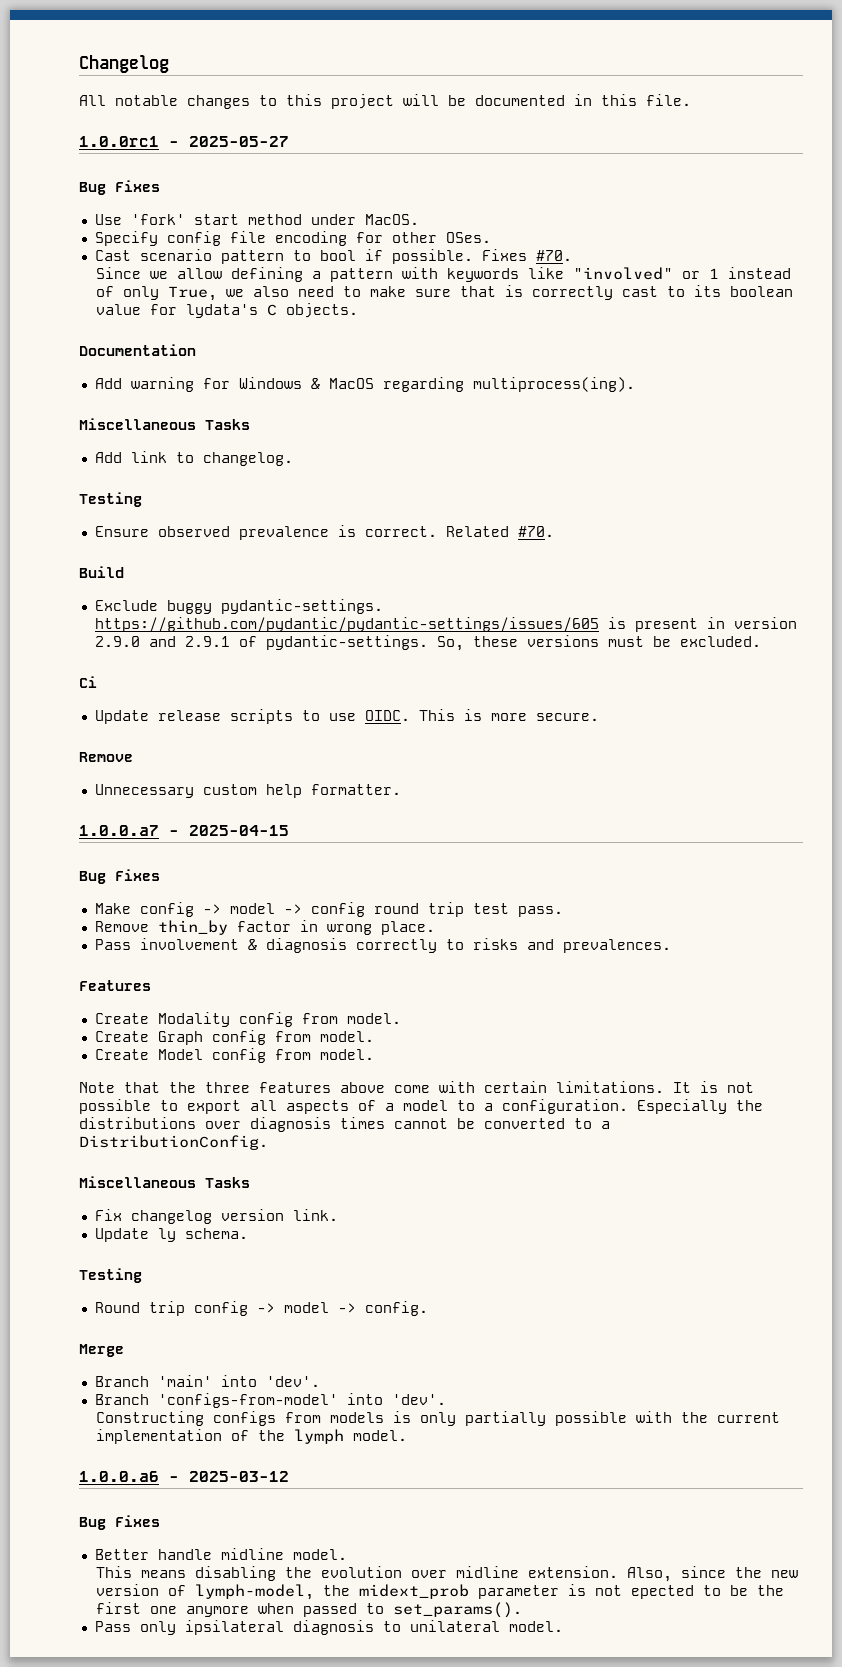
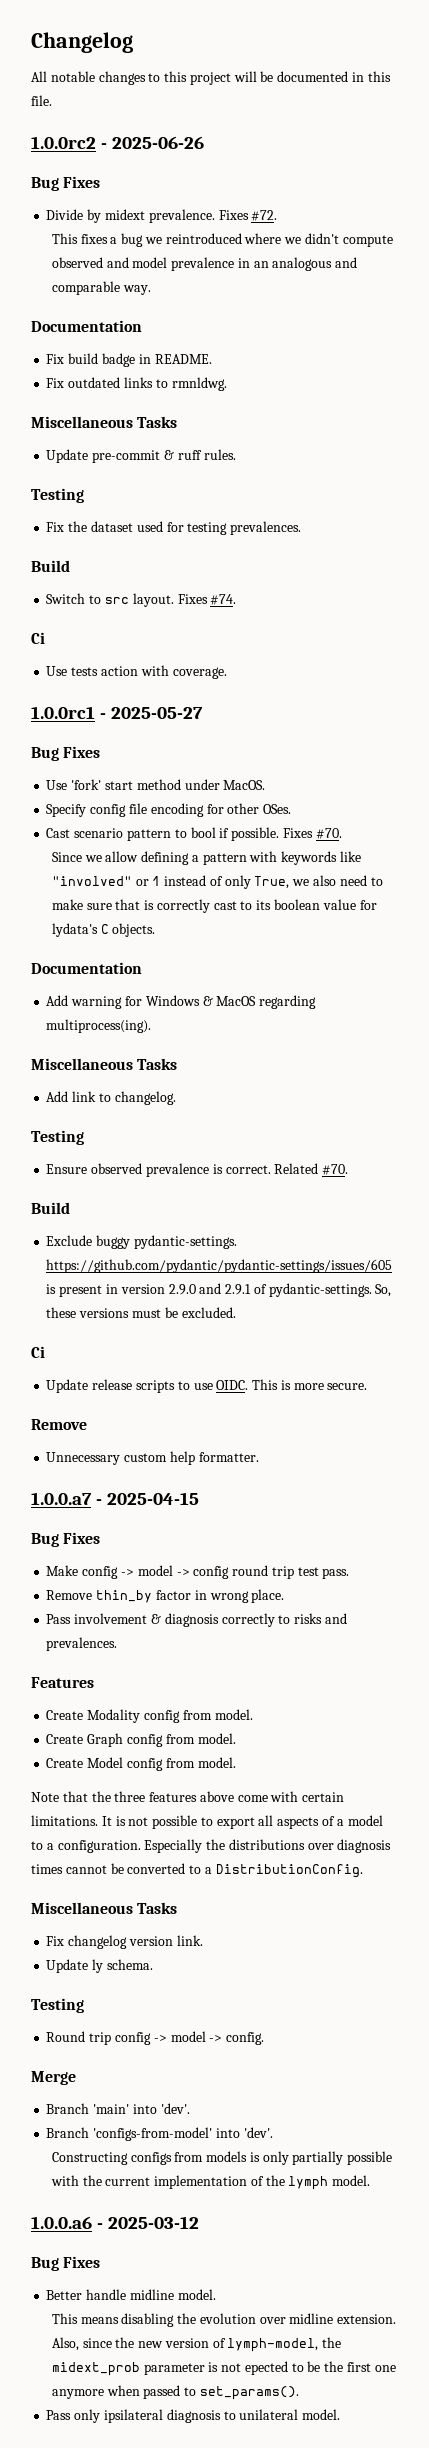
+ 1.0.0rc2 - 2025-06-26
+ Bug Fixes
+ Divide by midext prevalence. Fixes #72.
+ This fixes a bug we reintroduced where we didn't compute observed and model prevalence in an analogous and comparable way.
+ Documentation
+ Fix build badge in README.
+ Fix outdated links to rmnldwg.
+ Miscellaneous Tasks
+ Update pre-commit & ruff rules.
+ Testing
+ Fix the dataset used for testing prevalences.
+ Build
+ Switch to src layout. Fixes #74.
+ Ci
+ Use tests action with coverage.

